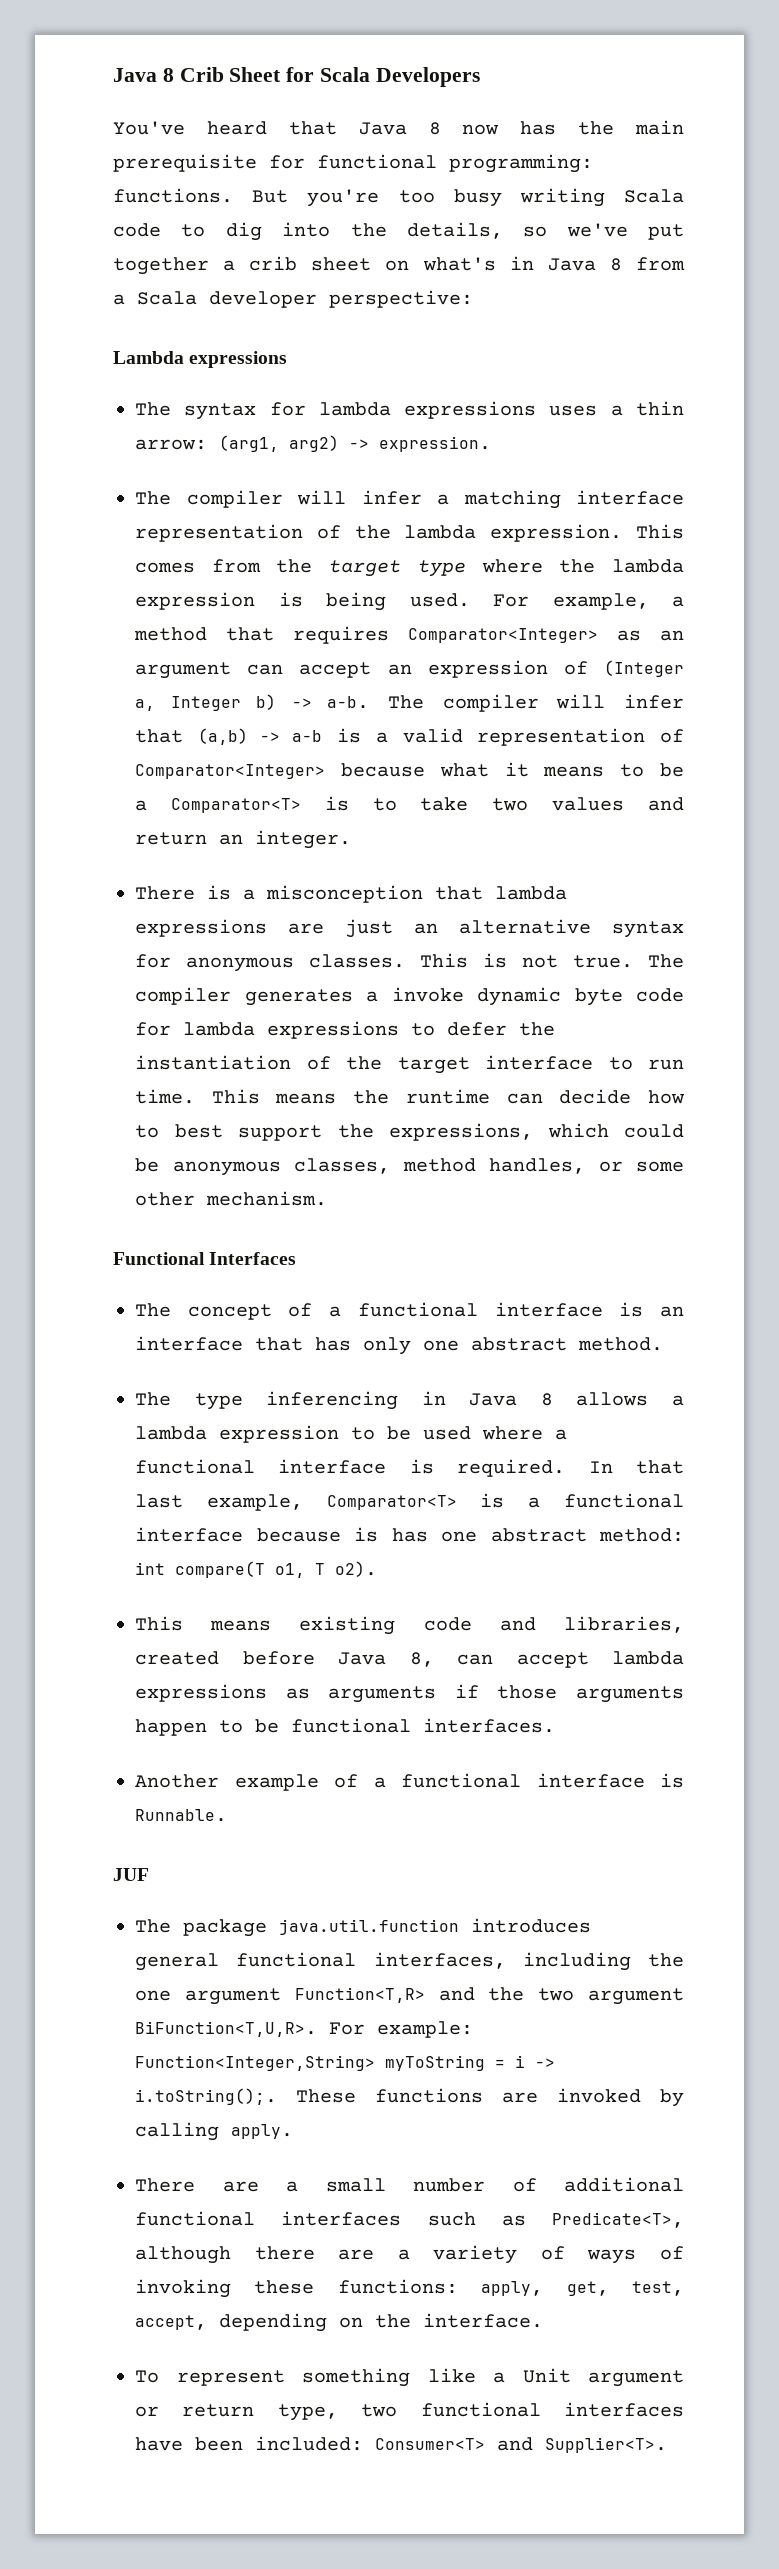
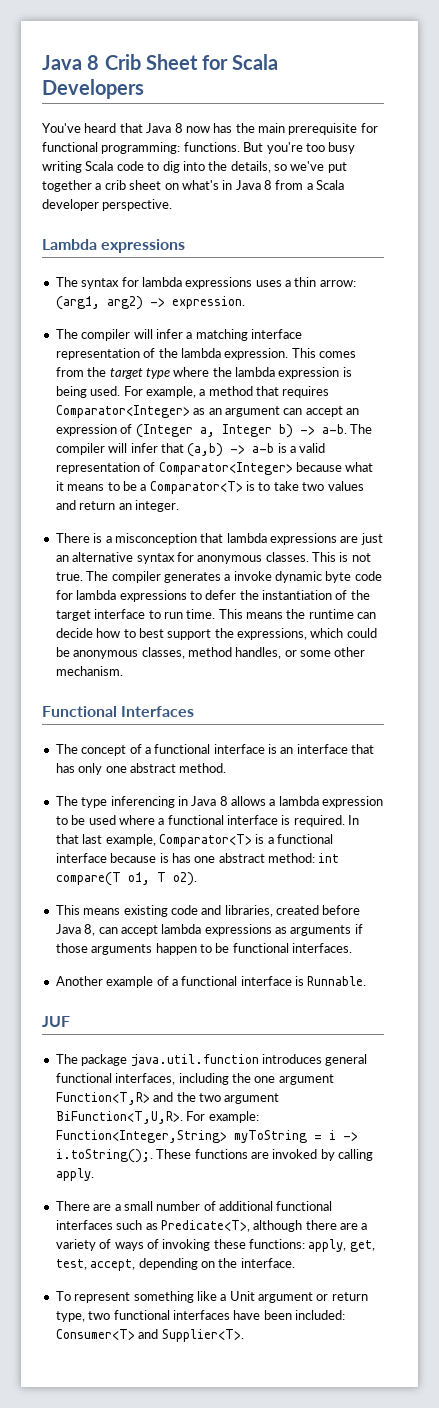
- But you're too busy writing Scala code to dig into the details, so we've put together a crib sheet on what's in Java 8 from a Scala developer perspective:
+ But you're too busy writing Scala code to dig into the details, so we've put together a crib sheet on what's in Java 8 from a Scala developer perspective.

